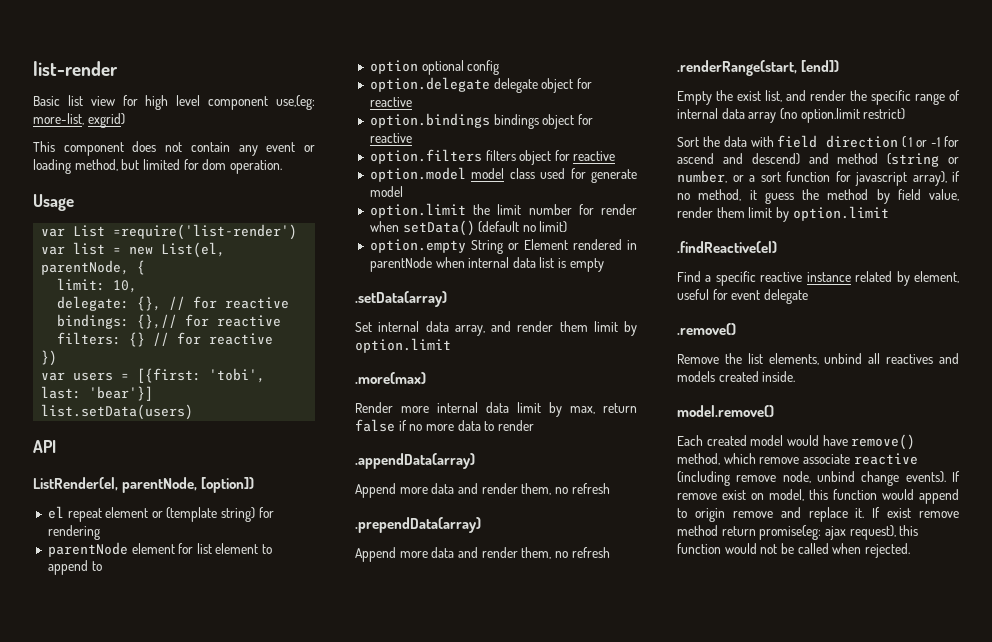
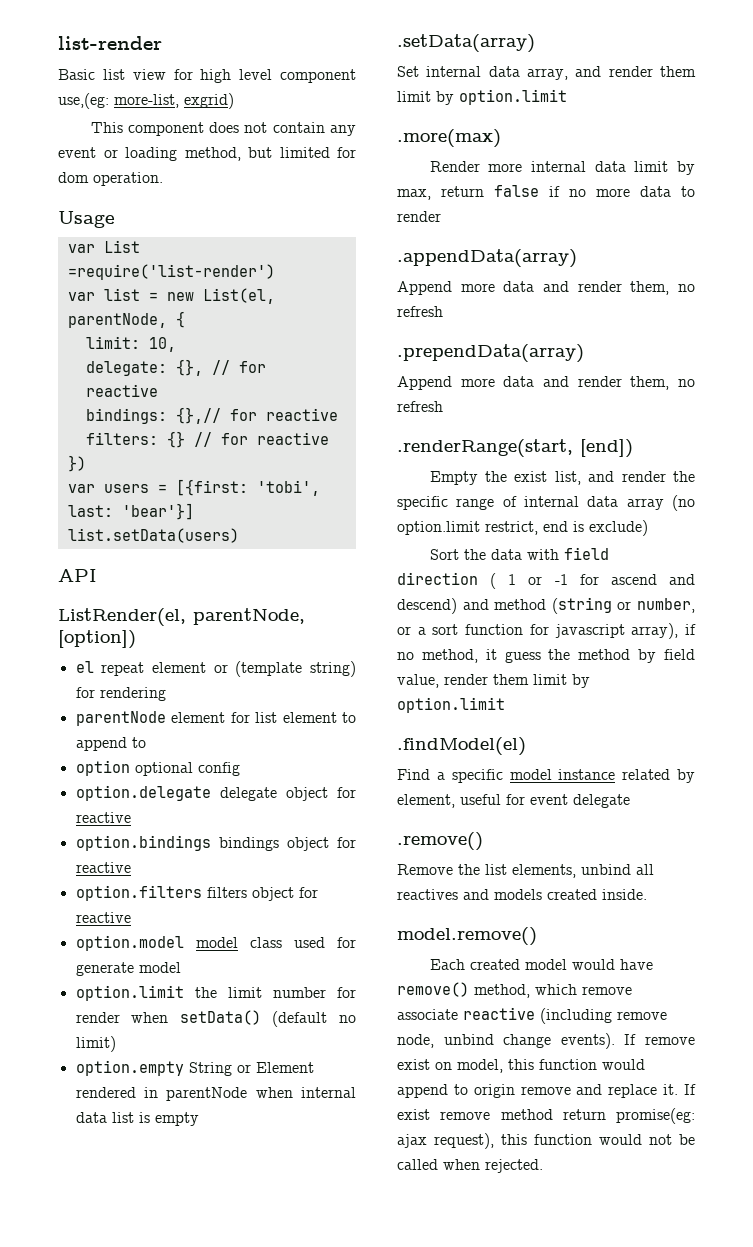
- Empty the exist list, and render the specific range of internal data array (no option.limit restrict)
+ Empty the exist list, and render the specific range of internal data array (no option.limit restrict, end is exclude)
- .findReactive(el)
+ .findModel(el)
- Find a specific reactive instance related by element, useful for event delegate
+ Find a specific model instance related by element, useful for event delegate

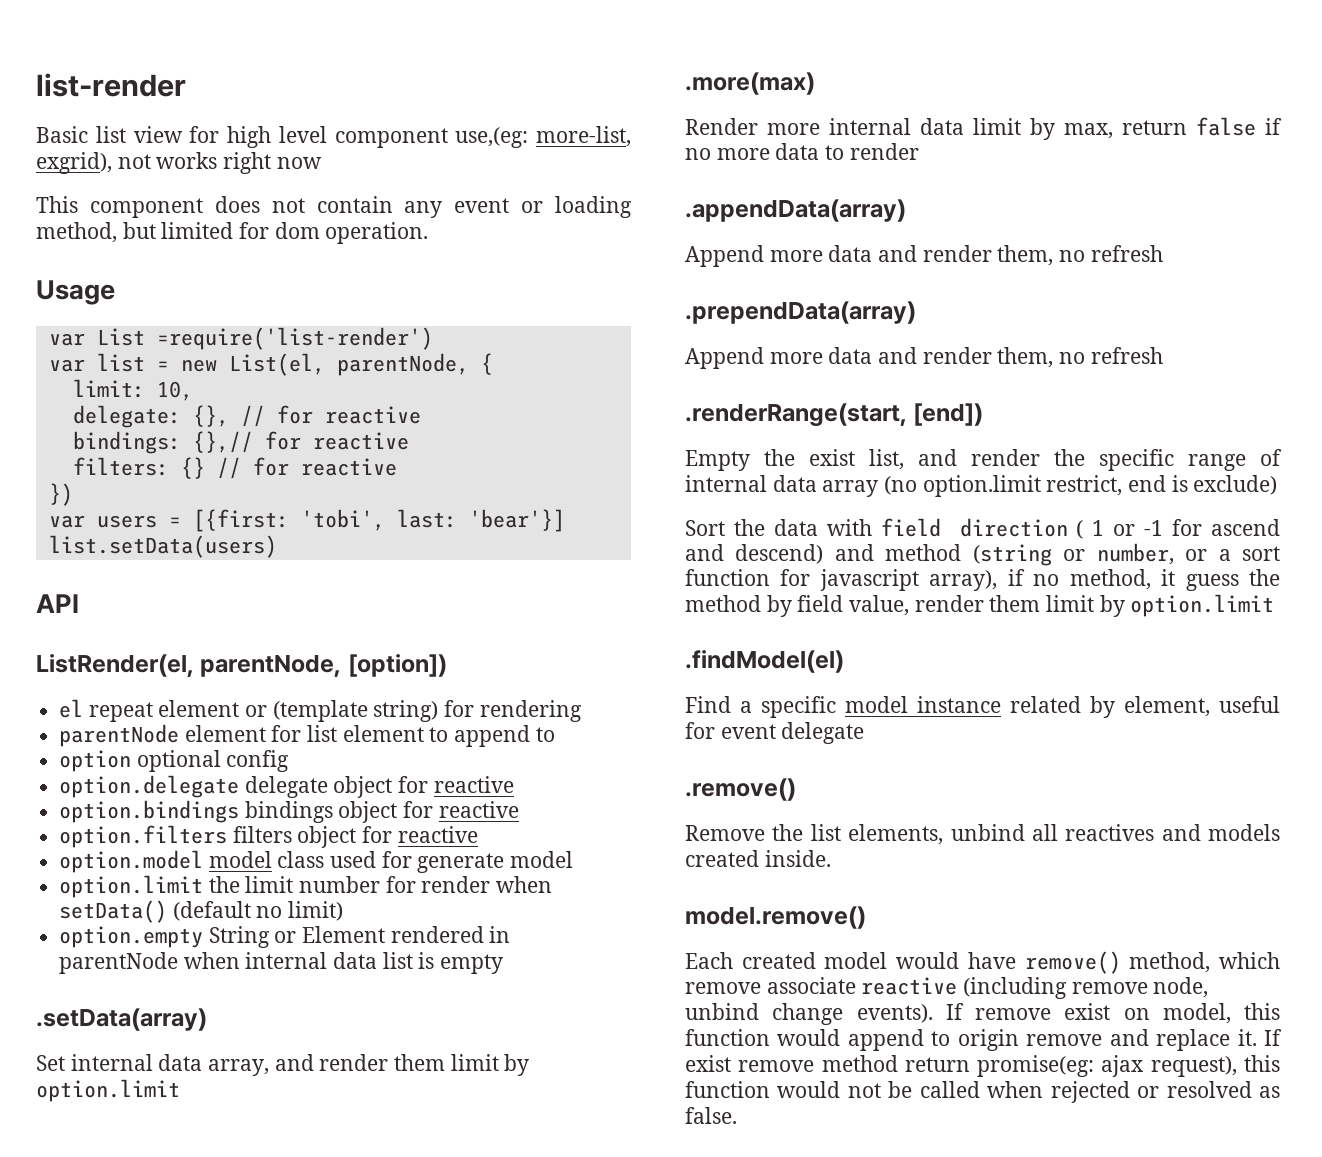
- Basic list view for high level component use,(eg: more-list, exgrid)
+ Basic list view for high level component use,(eg: more-list, exgrid), not works right now
- If exist remove method return promise(eg: ajax request), this function would not be called when rejected.
+ If exist remove method return promise(eg: ajax request), this function would not be called when rejected or resolved as false.

